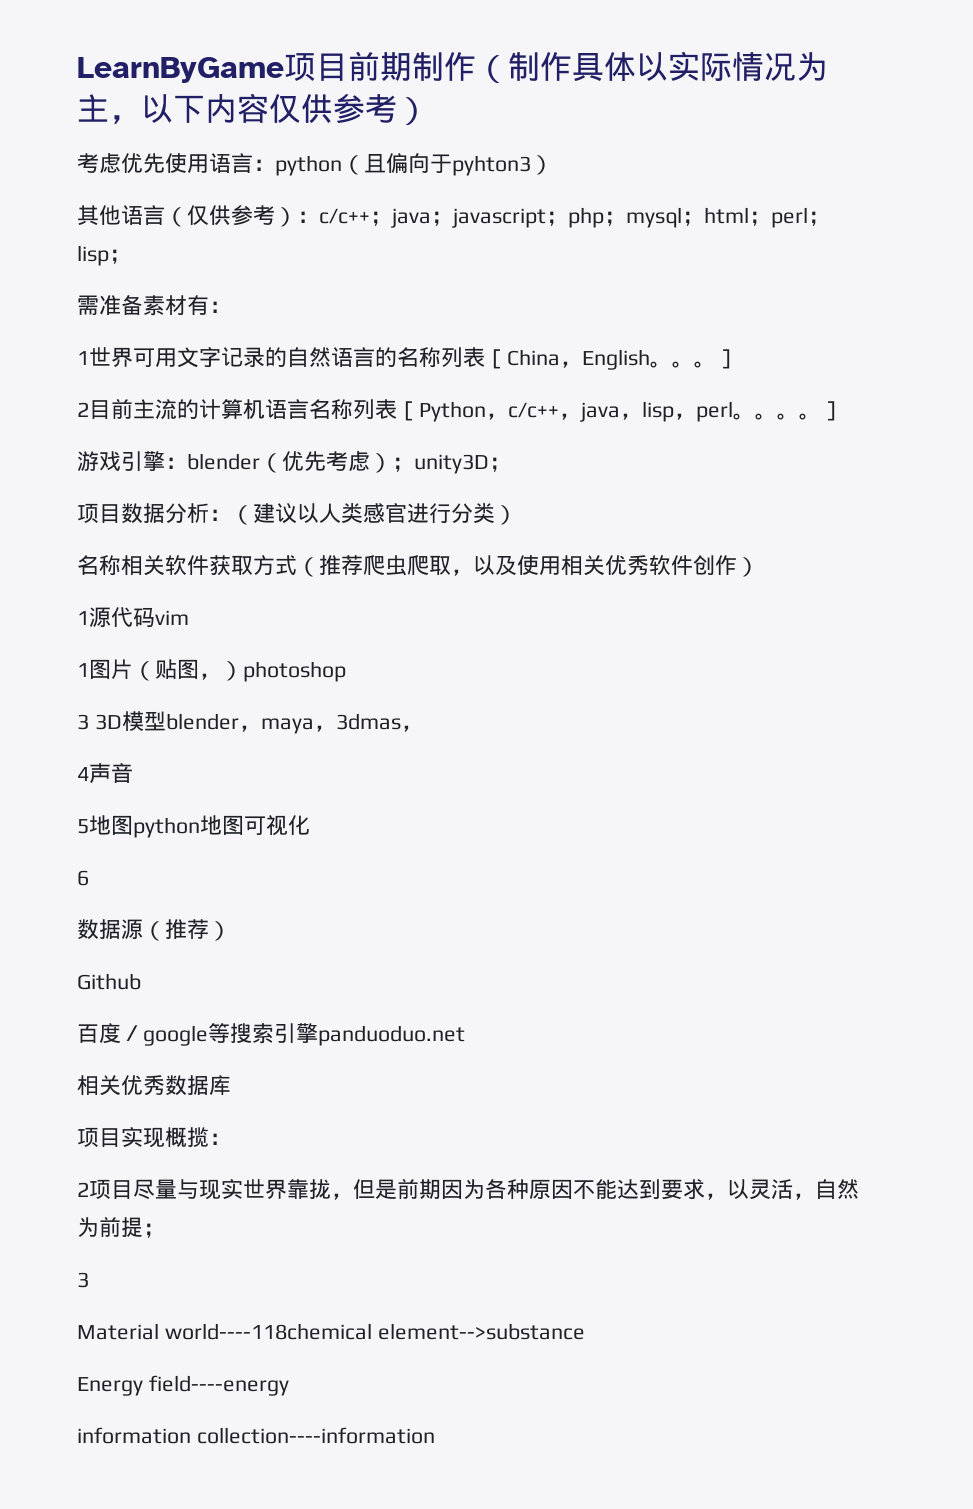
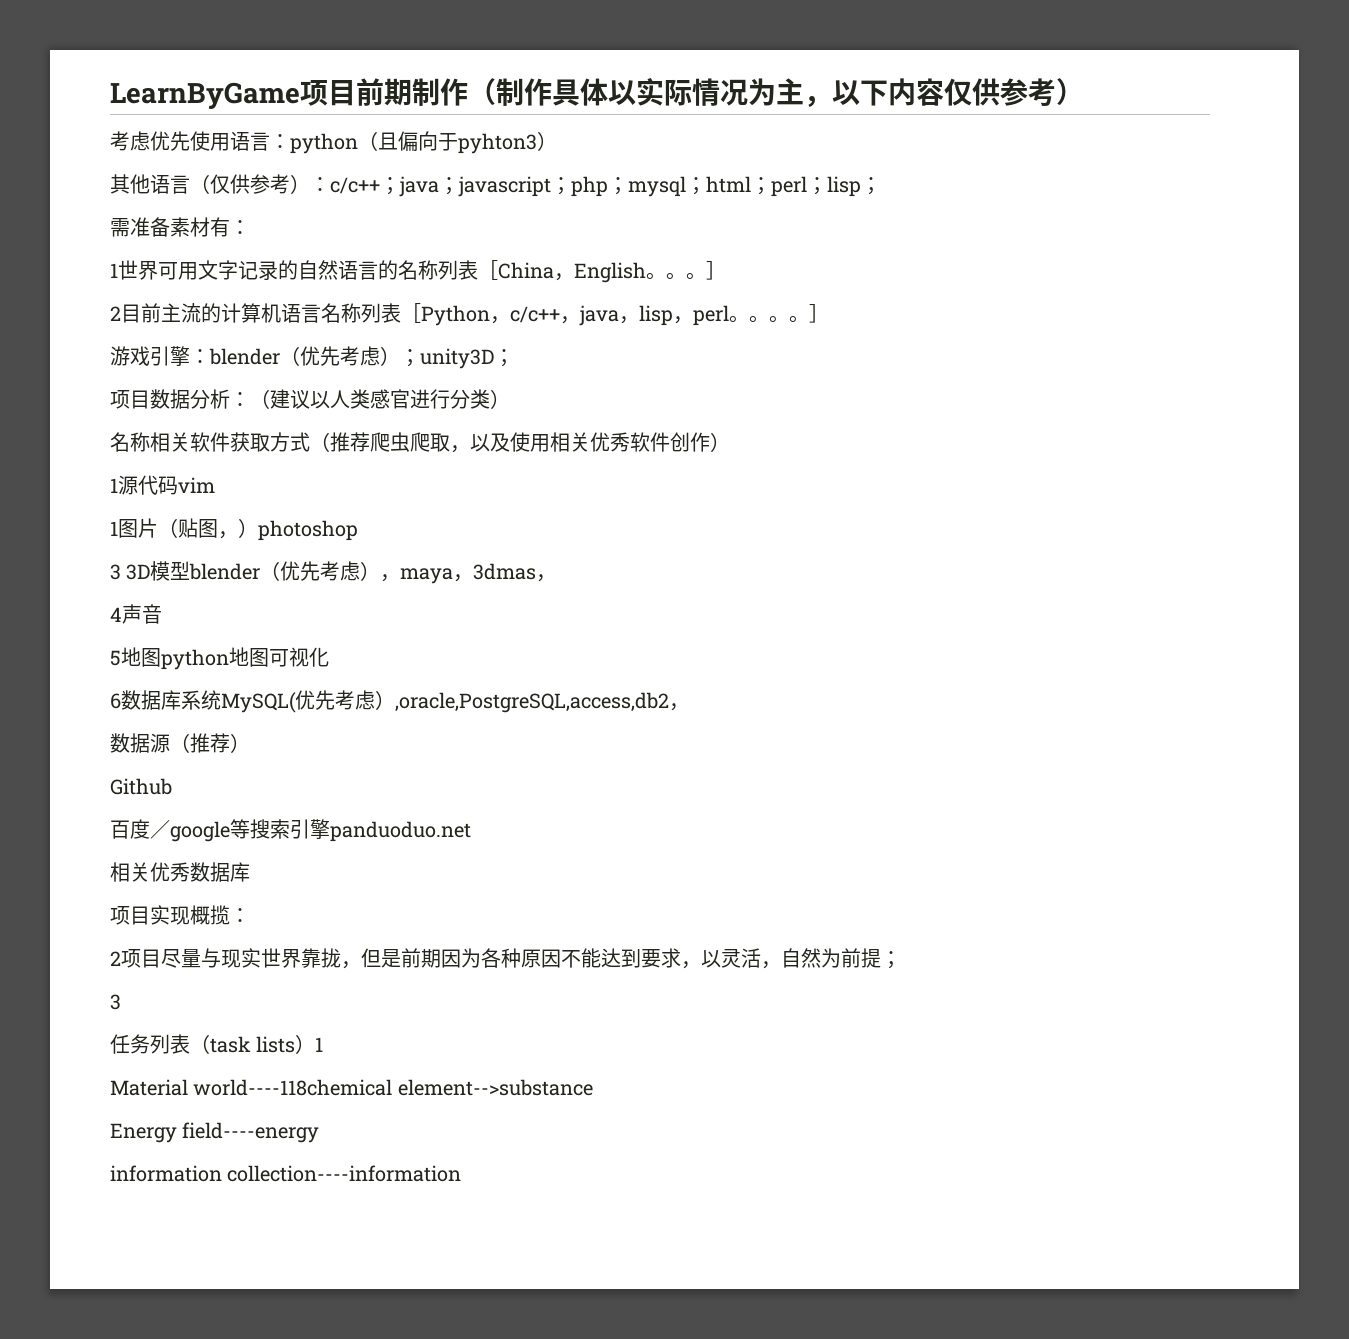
- 3 3D模型blender，maya，3dmas，
+ 3 3D模型blender（优先考虑），maya，3dmas，
- 6
+ 6数据库系统MySQL(优先考虑）,oracle,PostgreSQL,access,db2，
+ 任务列表（task lists）1

